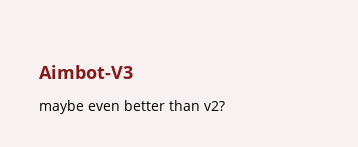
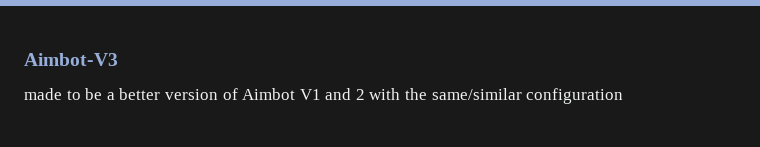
- maybe even better than v2?
+ made to be a better version of Aimbot V1 and 2 with the same/similar configuration

